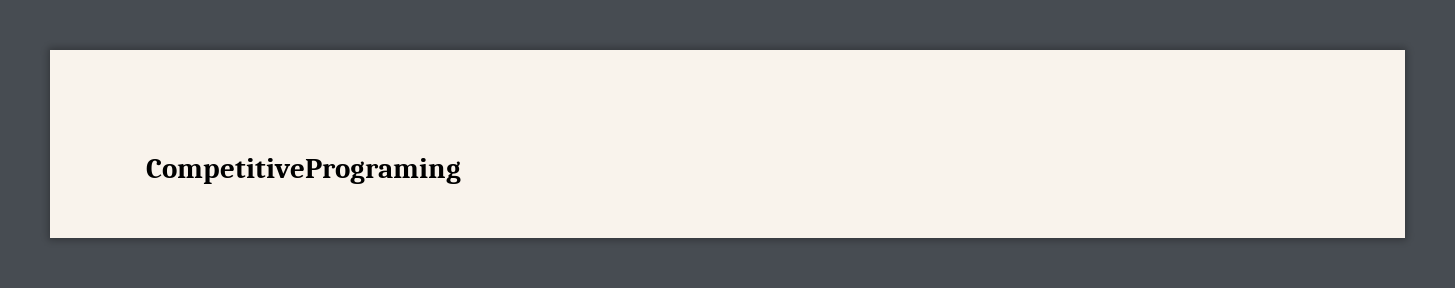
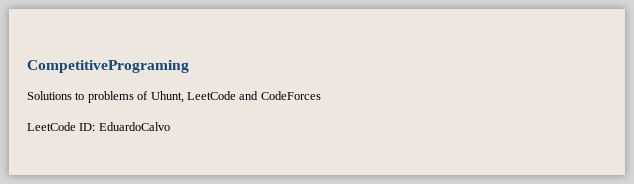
+ Solutions to problems of Uhunt, LeetCode and CodeForces
+ LeetCode ID: EduardoCalvo

